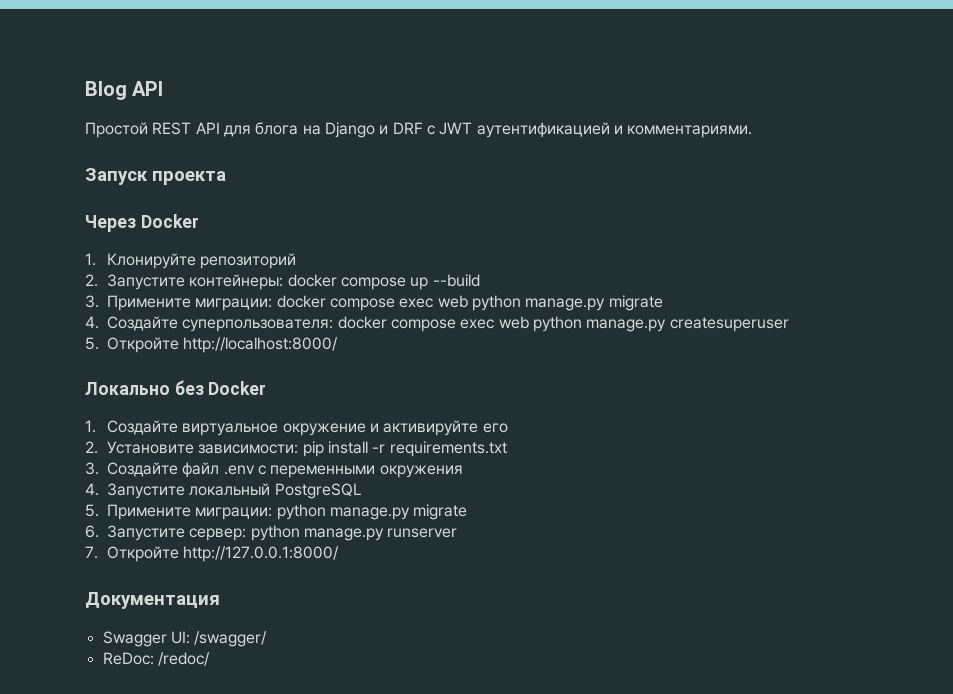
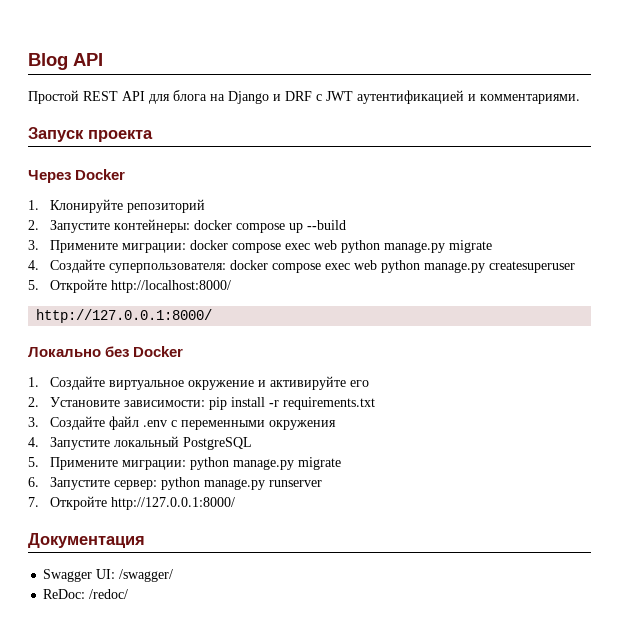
  5. Откройте http://localhost:8000/
+ http://127.0.0.1:8000/

